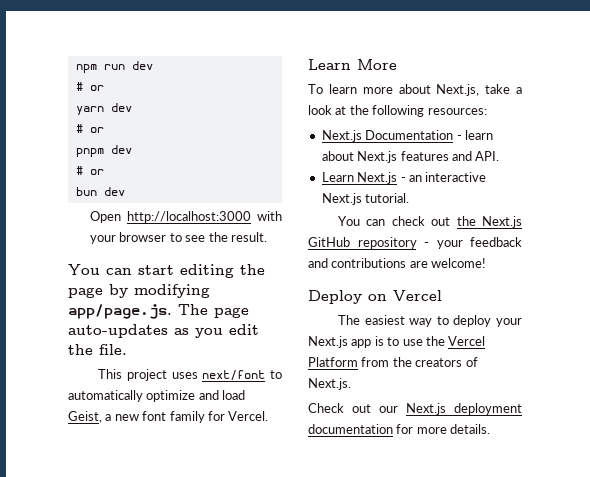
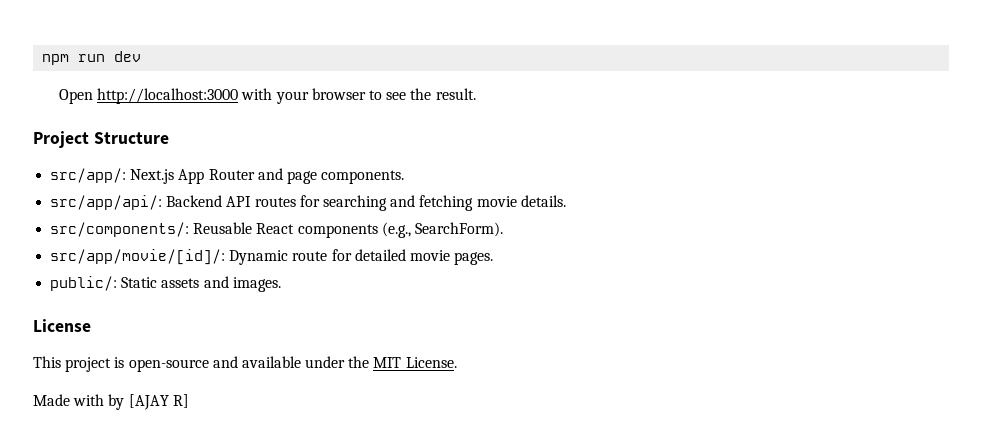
  npm run dev
- # or
- yarn dev
- # or
- pnpm dev
- # or
- bun dev
- You can start editing the page by modifying app/page.js. The page auto-updates as you edit the file.
- This project uses next/font to automatically optimize and load Geist, a new font family for Vercel.
- Learn More
- To learn more about Next.js, take a look at the following resources:
- Next.js Documentation - learn about Next.js features and API.
- Learn Next.js - an interactive Next.js tutorial.
- You can check out the Next.js GitHub repository - your feedback and contributions are welcome!
- Deploy on Vercel
- The easiest way to deploy your Next.js app is to use the Vercel Platform from the creators of Next.js.
- Check out our Next.js deployment documentation for more details.
+ Project Structure
+ src/app/: Next.js App Router and page components.
+ src/app/api/: Backend API routes for searching and fetching movie details.
+ src/components/: Reusable React components (e.g., SearchForm).
+ src/app/movie/[id]/: Dynamic route for detailed movie pages.
+ public/: Static assets and images.
+ License
+ This project is open-source and available under the MIT License.
+ Made with by [AJAY R]

